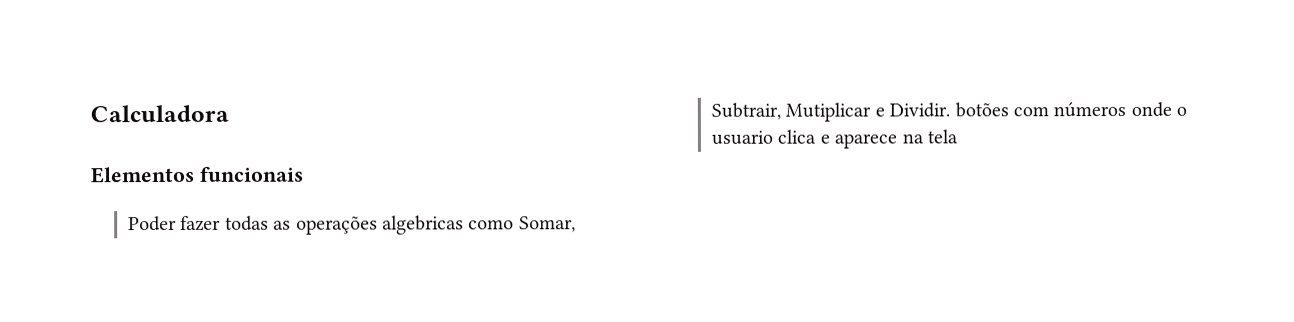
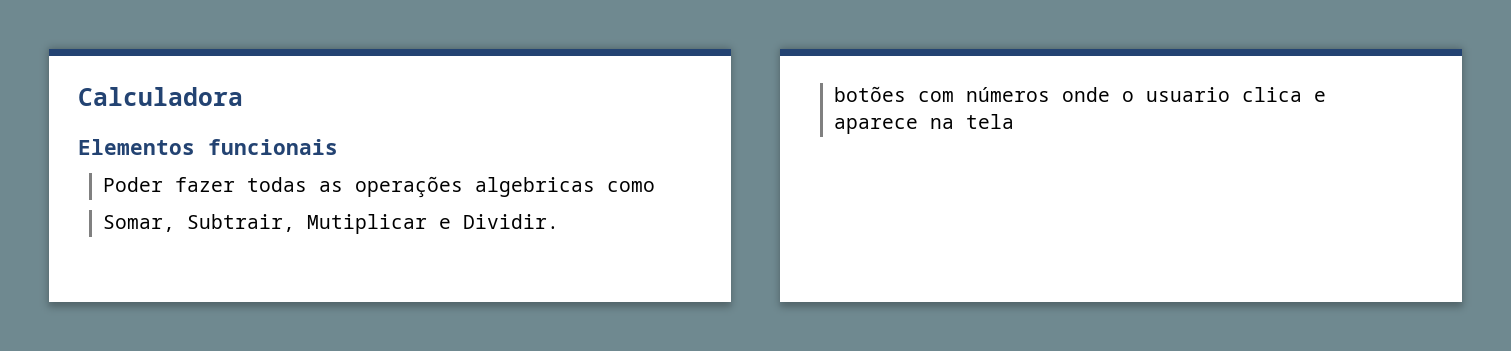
- Poder fazer todas as operações algebricas como Somar, Subtrair, Mutiplicar e Dividir. botões com números onde o usuario clica e aparece na tela
+ Poder fazer todas as operações algebricas como
+ Somar, Subtrair, Mutiplicar e Dividir.
+ botões com números onde o usuario clica e aparece na tela

